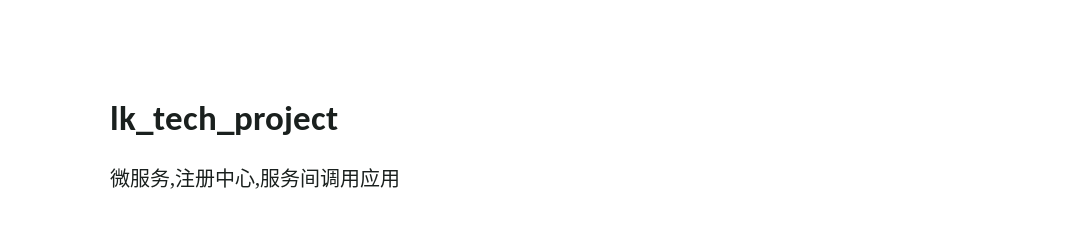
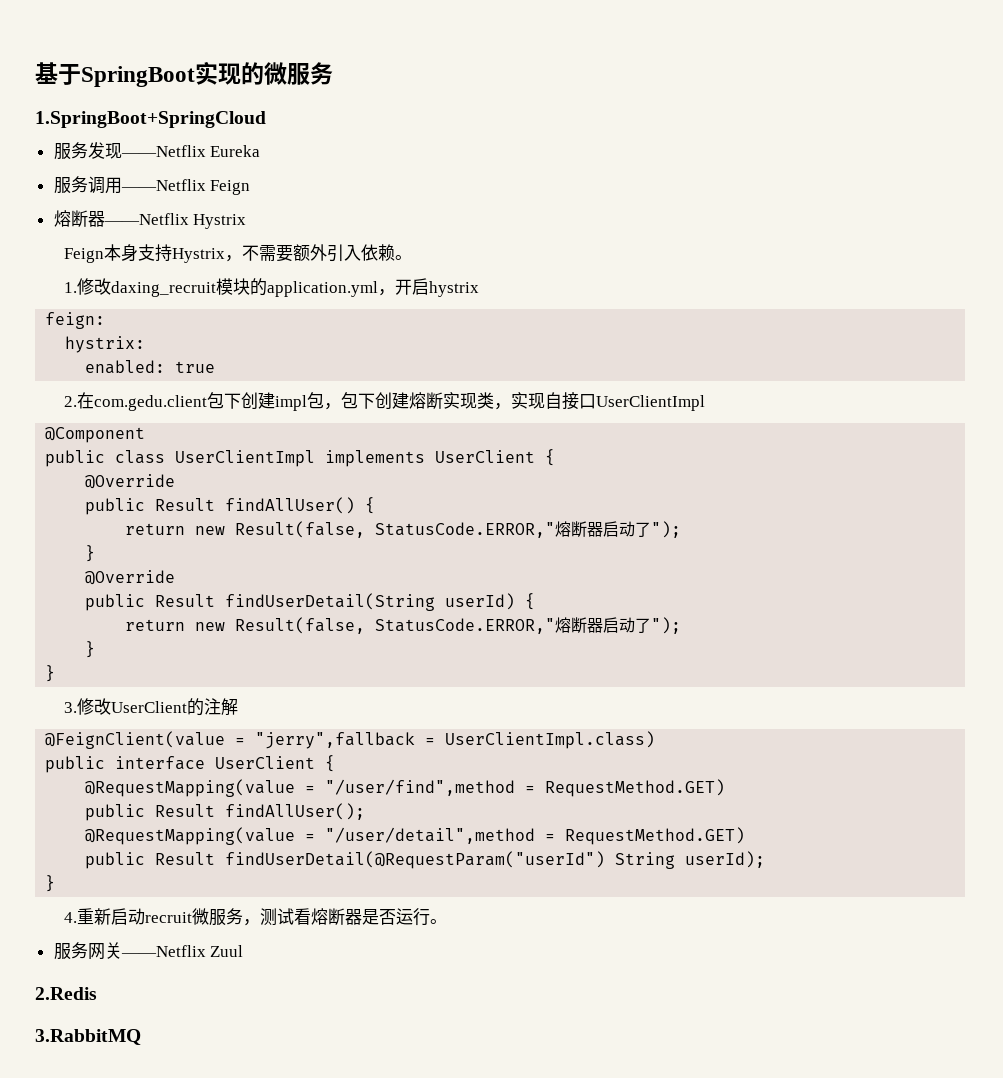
- lk_tech_project
- 微服务,注册中心,服务间调用应用
+ 基于SpringBoot实现的微服务
+ 1.SpringBoot+SpringCloud
+ 服务发现——Netflix Eureka
+ 服务调用——Netflix Feign
+ 熔断器——Netflix Hystrix
+ Feign本身支持Hystrix，不需要额外引入依赖。
+ 1.修改daxing_recruit模块的application.yml，开启hystrix
+ feign:
+ hystrix:
+ enabled: true
+ 2.在com.gedu.client包下创建impl包，包下创建熔断实现类，实现自接口UserClientImpl
+ @Component
+ public class UserClientImpl implements UserClient {
+ @Override
+ public Result findAllUser() {
+ return new Result(false, StatusCode.ERROR,"熔断器启动了");
+ }
+ @Override
+ public Result findUserDetail(String userId) {
+ return new Result(false, StatusCode.ERROR,"熔断器启动了");
+ }
+ }
+ 3.修改UserClient的注解
+ @FeignClient(value = "jerry",fallback = UserClientImpl.class)
+ public interface UserClient {
+ @RequestMapping(value = "/user/find",method = RequestMethod.GET)
+ public Result findAllUser();
+ @RequestMapping(value = "/user/detail",method = RequestMethod.GET)
+ public Result findUserDetail(@RequestParam("userId") String userId);
+ }
+ 4.重新启动recruit微服务，测试看熔断器是否运行。
+ 服务网关——Netflix Zuul
+ 2.Redis
+ 3.RabbitMQ

